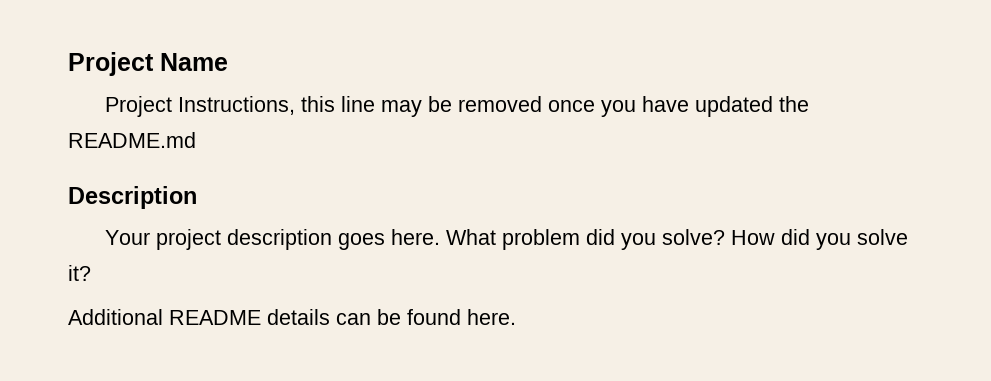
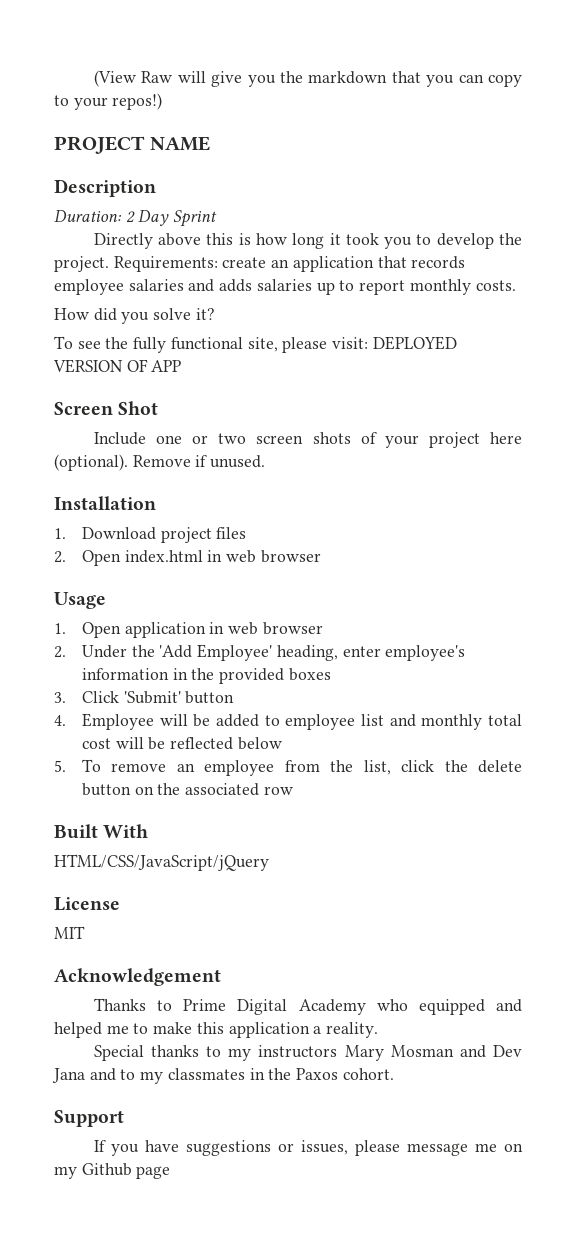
- Project Name
- Project Instructions, this line may be removed once you have updated the README.md
+ (View Raw will give you the markdown that you can copy to your repos!)
+ PROJECT NAME
  Description
- Your project description goes here. What problem did you solve? How did you solve it?
+ Duration: 2 Day Sprint
+ Directly above this is how long it took you to develop the project. Requirements: create an application that records employee salaries and adds salaries up to report monthly costs.
+ How did you solve it?
- Additional README details can be found here.
+ To see the fully functional site, please visit: DEPLOYED VERSION OF APP
+ Screen Shot
+ Include one or two screen shots of your project here (optional). Remove if unused.
+ Installation
+ 1. Download project files
+ 2. Open index.html in web browser
+ Usage
+ 1. Open application in web browser
+ 2. Under the 'Add Employee' heading, enter employee's information in the provided boxes
+ 3. Click 'Submit' button
+ 4. Employee will be added to employee list and monthly total cost will be reflected below
+ 5. To remove an employee from the list, click the delete button on the associated row
+ Built With
+ HTML/CSS/JavaScript/jQuery
+ License
+ MIT
+ Acknowledgement
+ Thanks to Prime Digital Academy who equipped and helped me to make this application a reality.
+ Special thanks to my instructors Mary Mosman and Dev Jana and to my classmates in the Paxos cohort.
+ Support
+ If you have suggestions or issues, please message me on my Github page

